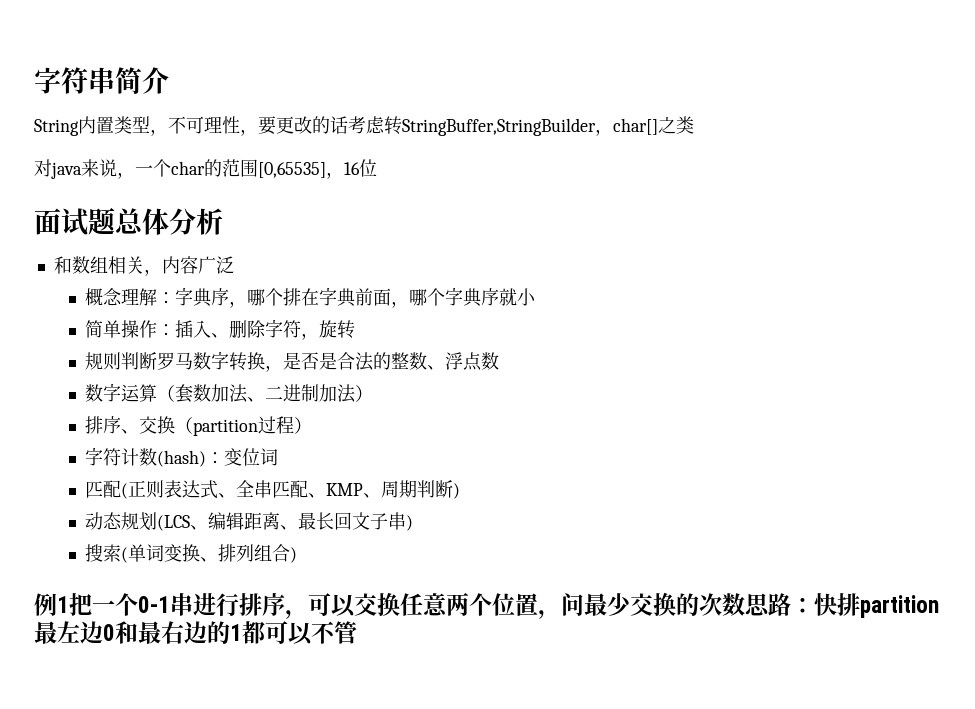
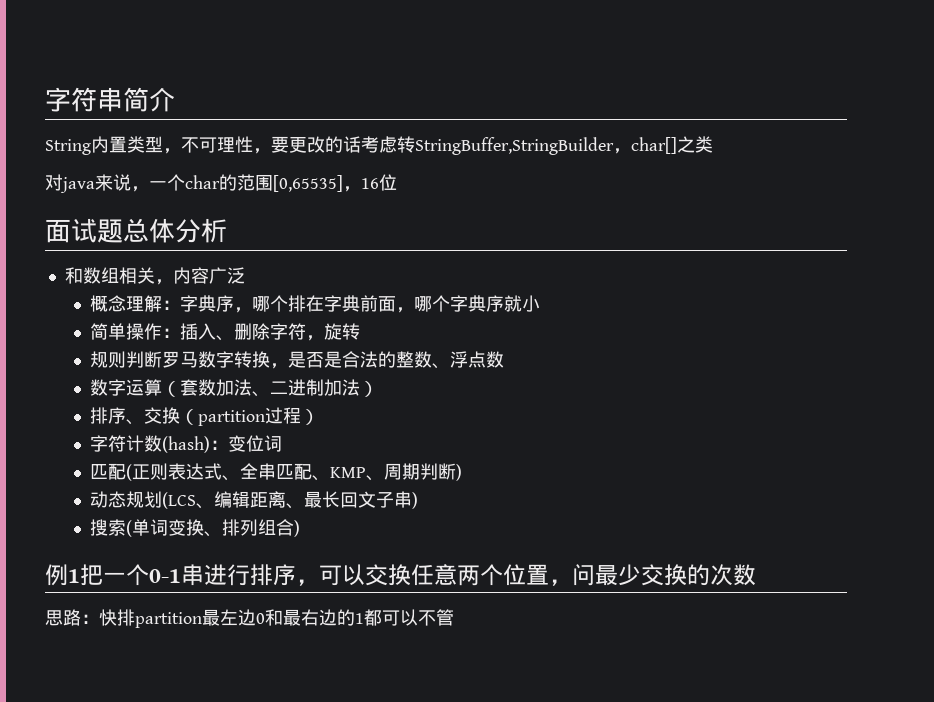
- 例1把一个0-1串进行排序，可以交换任意两个位置，问最少交换的次数思路：快排partition最左边0和最右边的1都可以不管
+ 例1把一个0-1串进行排序，可以交换任意两个位置，问最少交换的次数
+ 思路：快排partition最左边0和最右边的1都可以不管

